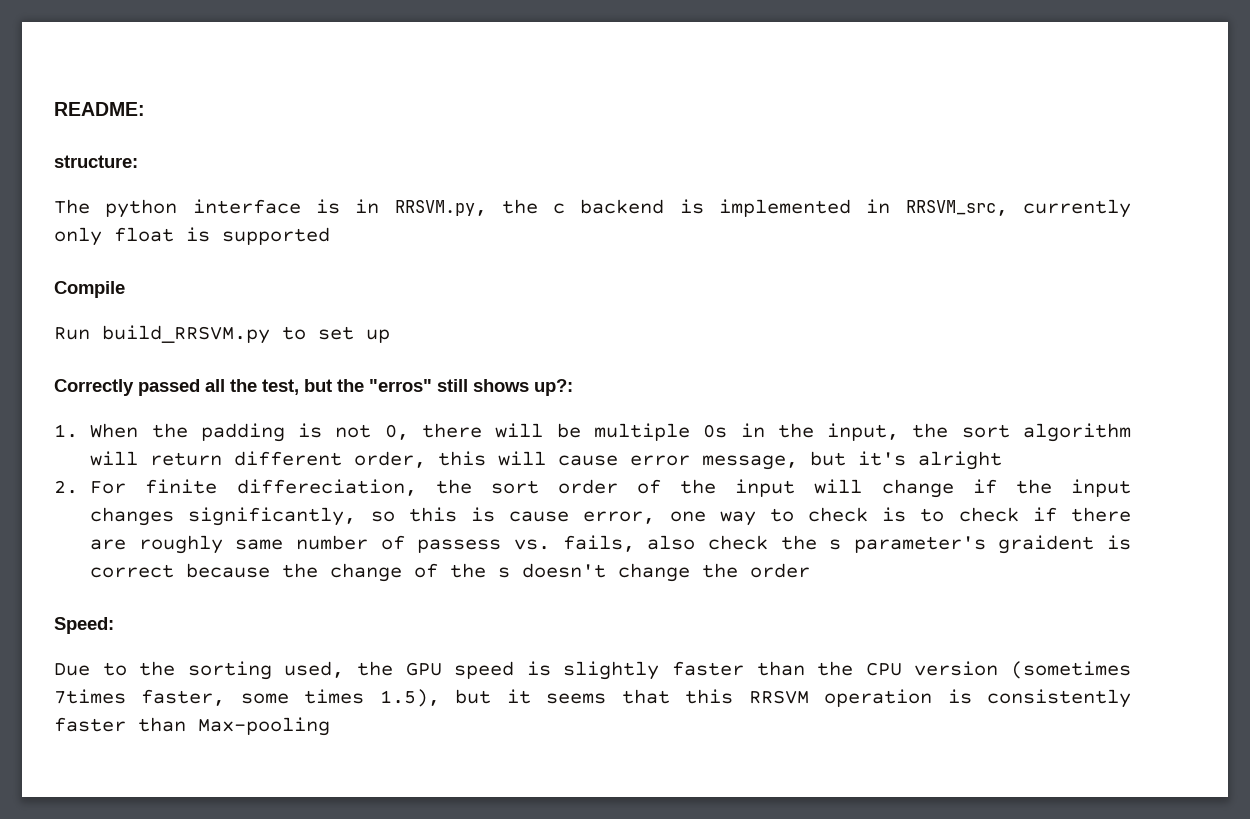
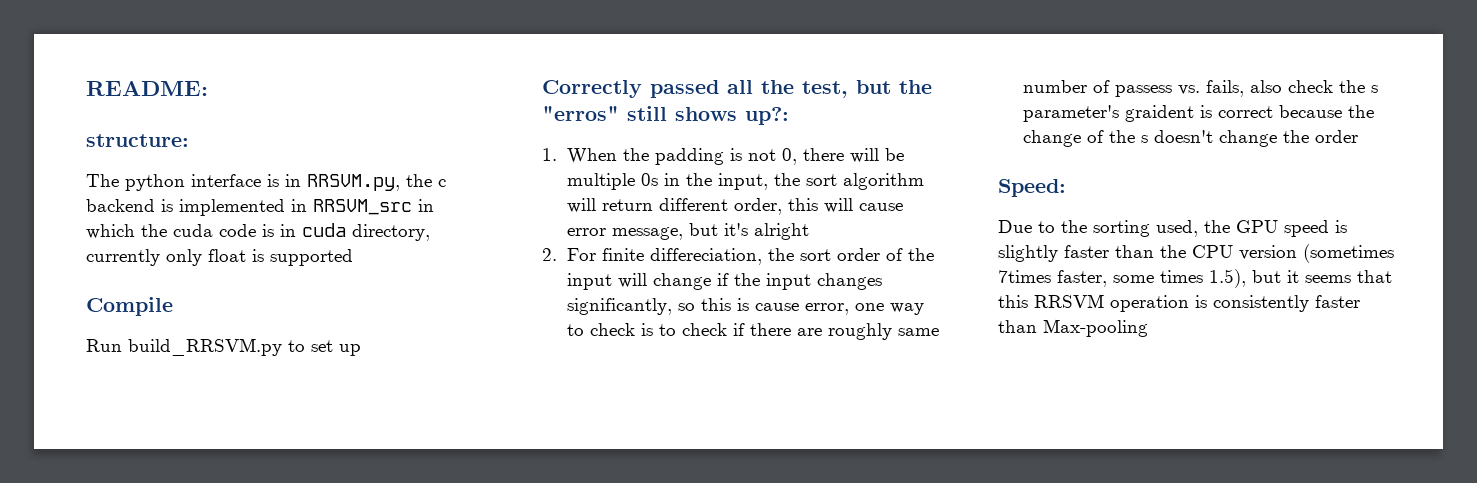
- The python interface is in RRSVM.py, the c backend is implemented in RRSVM_src, currently only float is supported
+ The python interface is in RRSVM.py, the c backend is implemented in RRSVM_src in which the cuda code is in cuda directory, currently only float is supported

